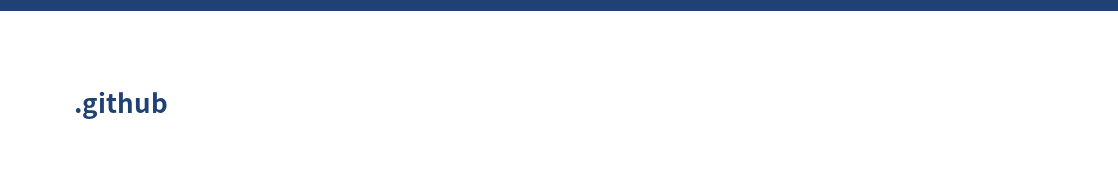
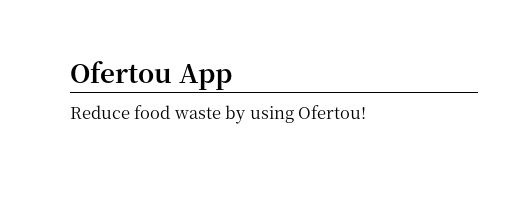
- .github
+ Ofertou App
+ Reduce food waste by using Ofertou!

